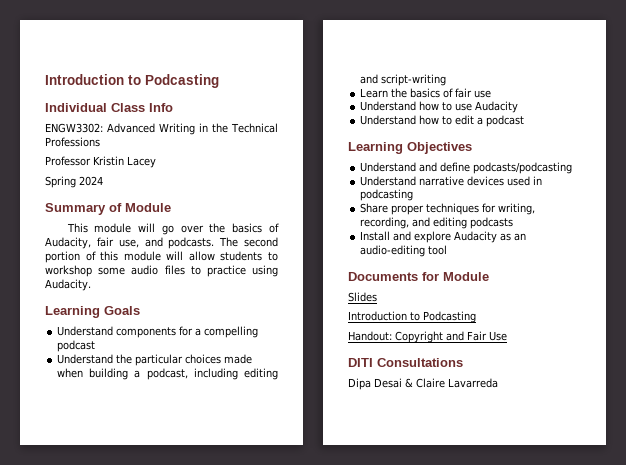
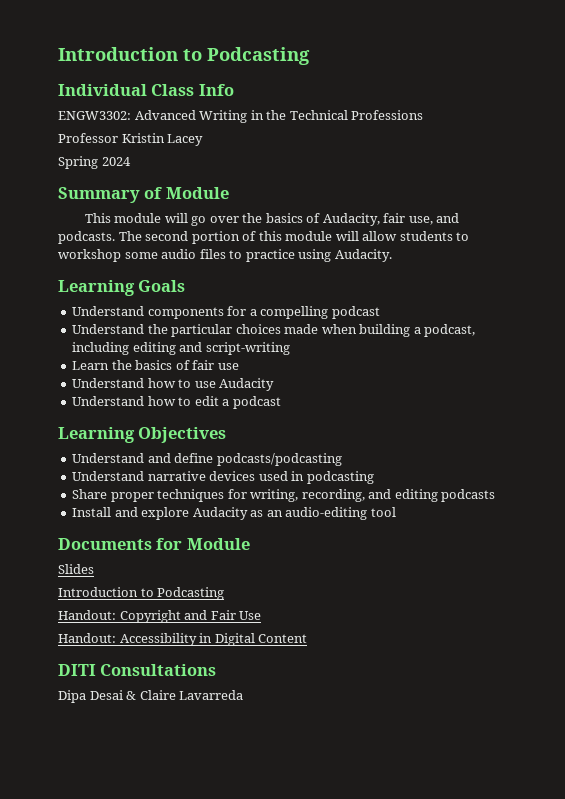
+ Handout: Accessibility in Digital Content

